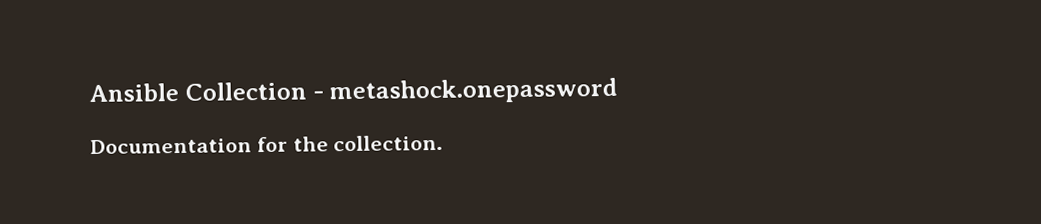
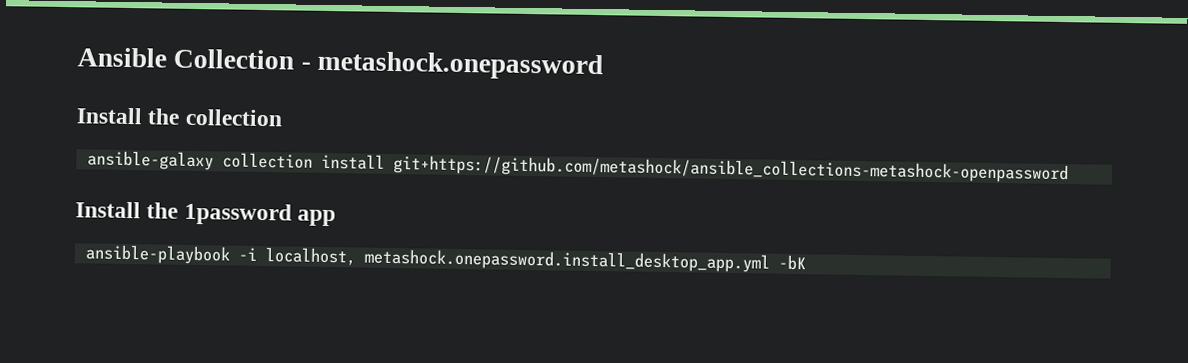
- Documentation for the collection.
+ Install the collection
+ ansible-galaxy collection install git+https://github.com/metashock/ansible_collections-metashock-openpassword
+ Install the 1password app
+ ansible-playbook -i localhost, metashock.onepassword.install_desktop_app.yml -bK

